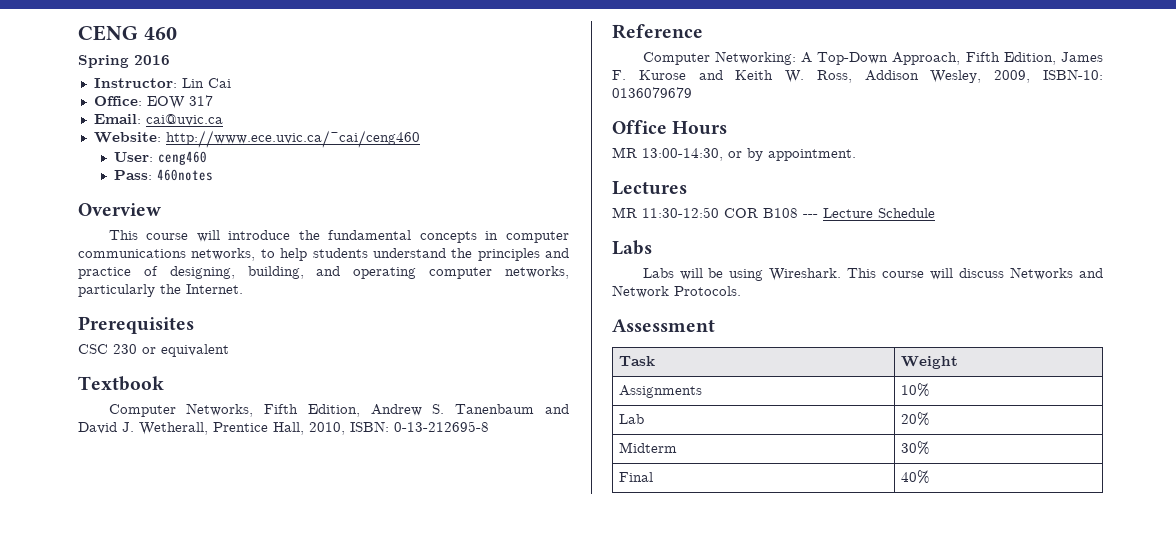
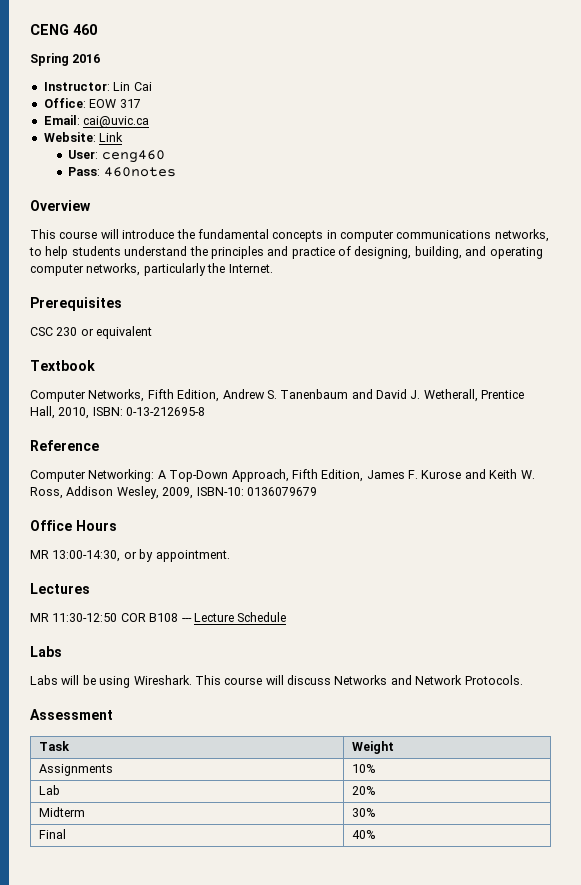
- Website: http://www.ece.uvic.ca/~cai/ceng460
+ Website: Link

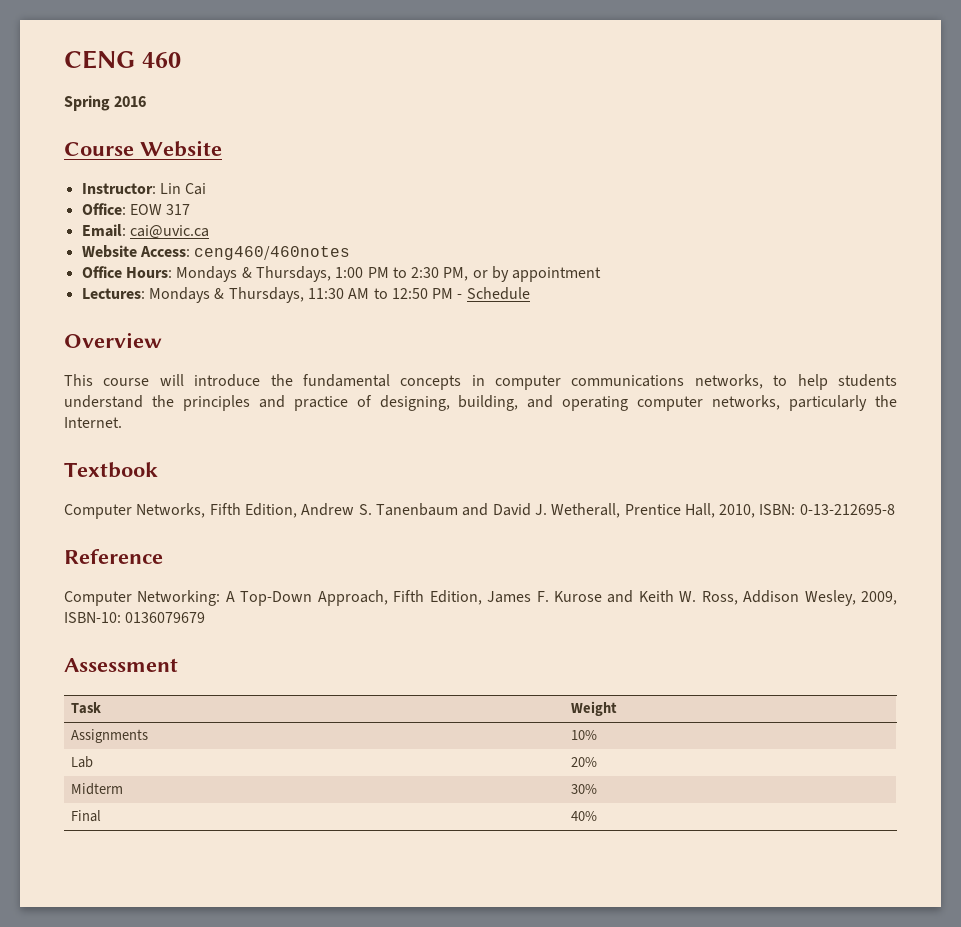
+ Course Website
- Website: Link
- User: ceng460
- Pass: 460notes
+ Website Access: ceng460/460notes
+ Office Hours: Mondays & Thursdays, 1:00 PM to 2:30 PM, or by appointment
+ Lectures: Mondays & Thursdays, 11:30 AM to 12:50 PM - Schedule
- Prerequisites
- CSC 230 or equivalent
- Office Hours
- MR 13:00-14:30, or by appointment.
- Lectures
- MR 11:30-12:50 COR B108 --- Lecture Schedule
- Labs
- Labs will be using Wireshark. This course will discuss Networks and Network Protocols.

